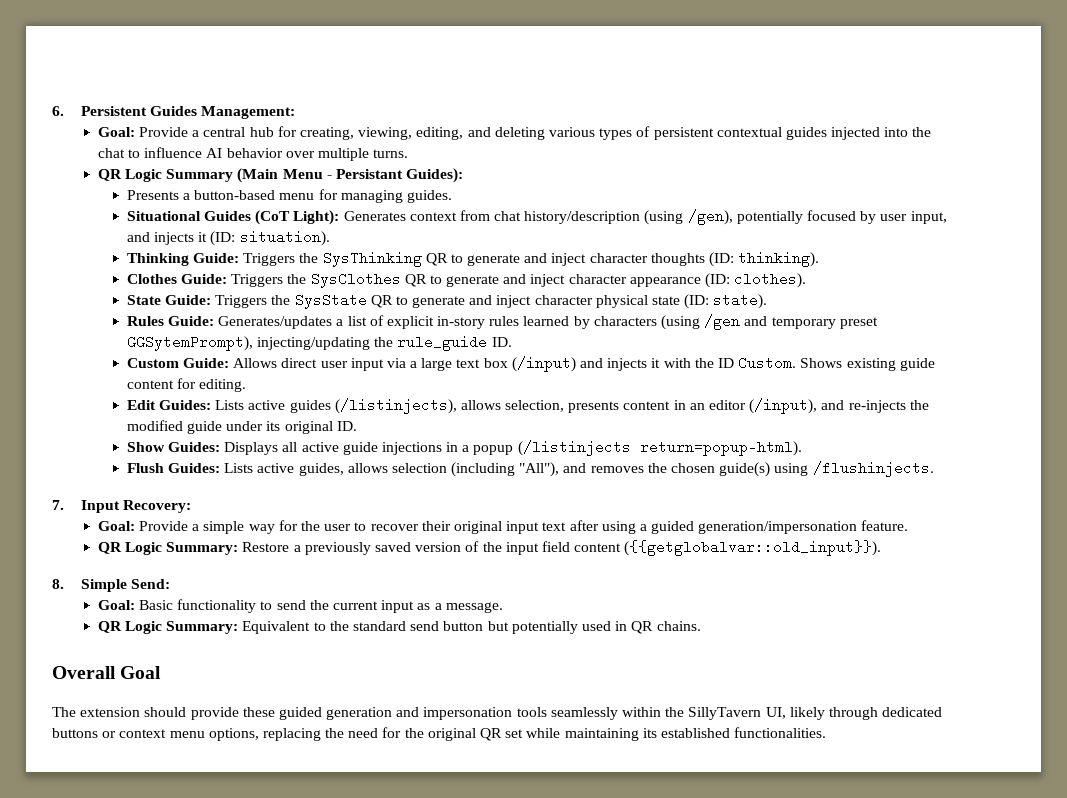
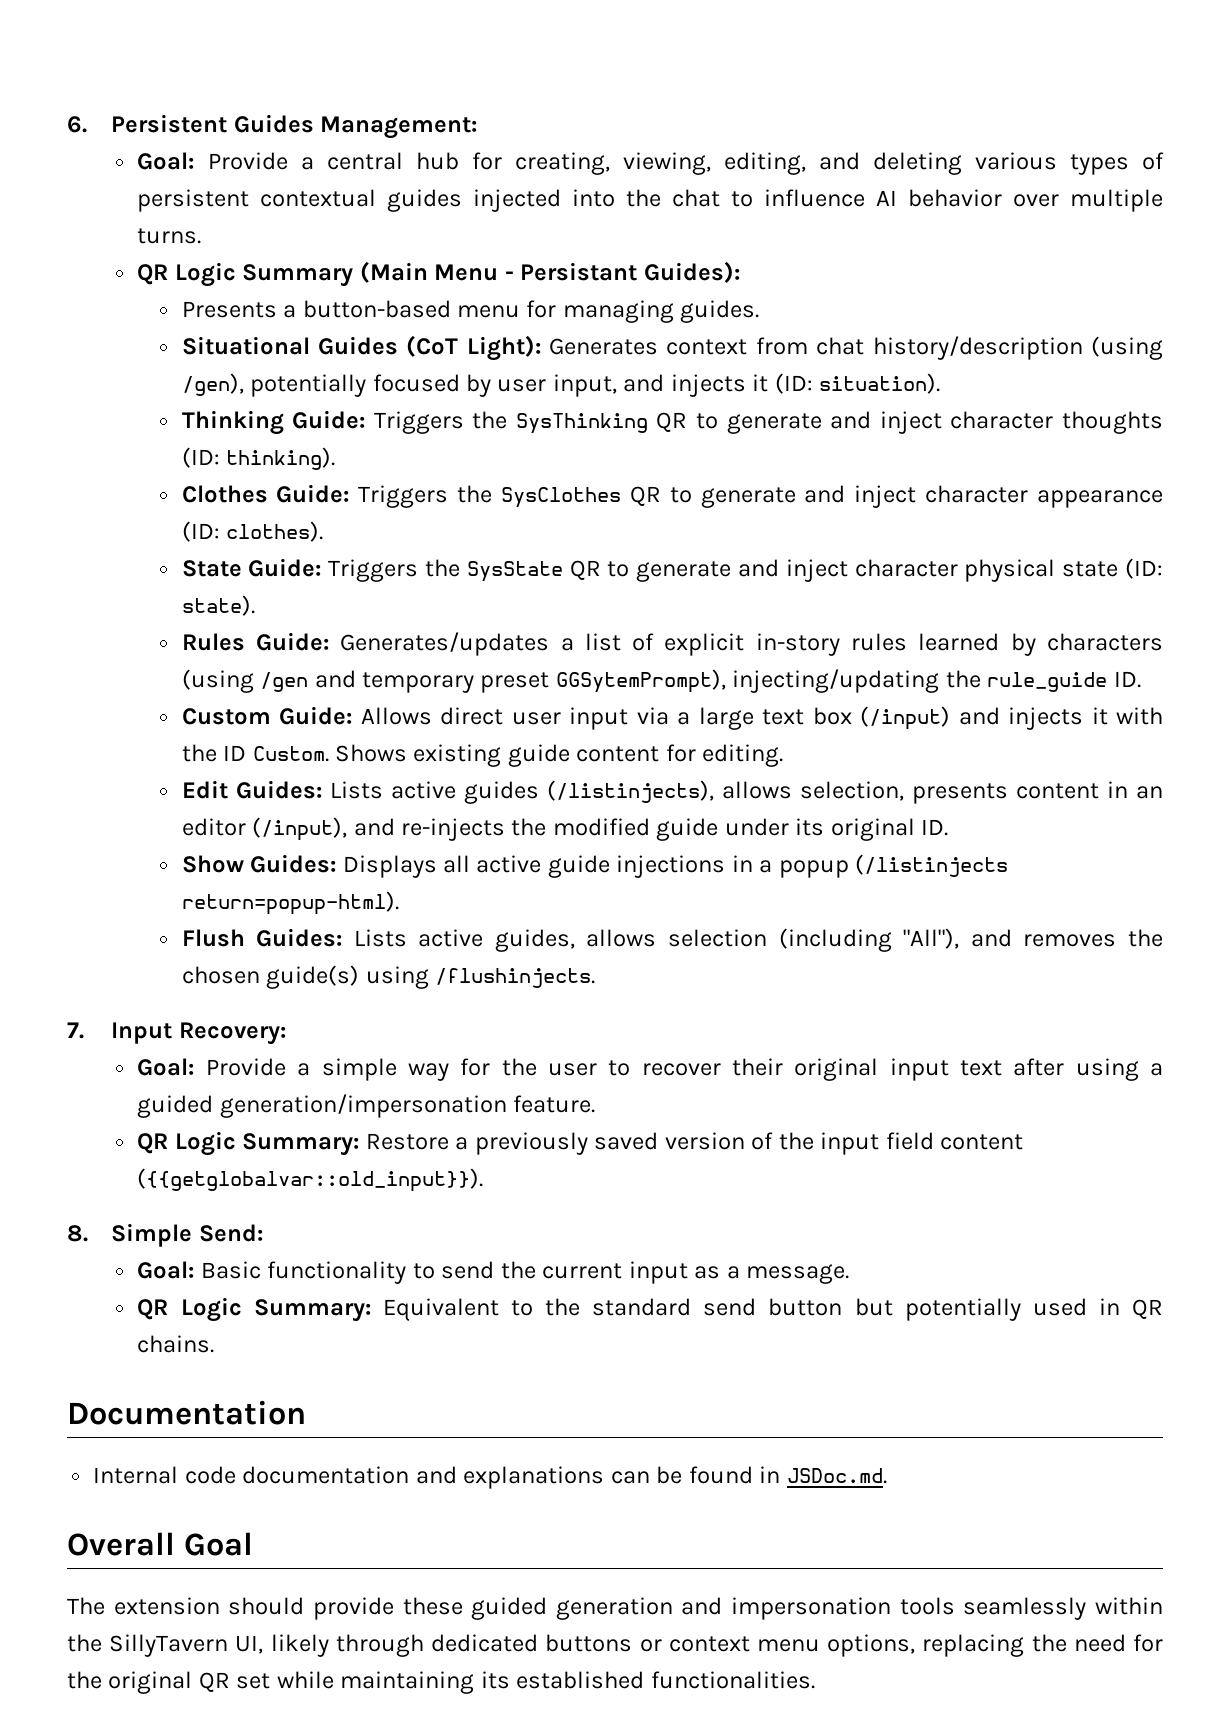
+ Documentation
+ Internal code documentation and explanations can be found in JSDoc.md.

